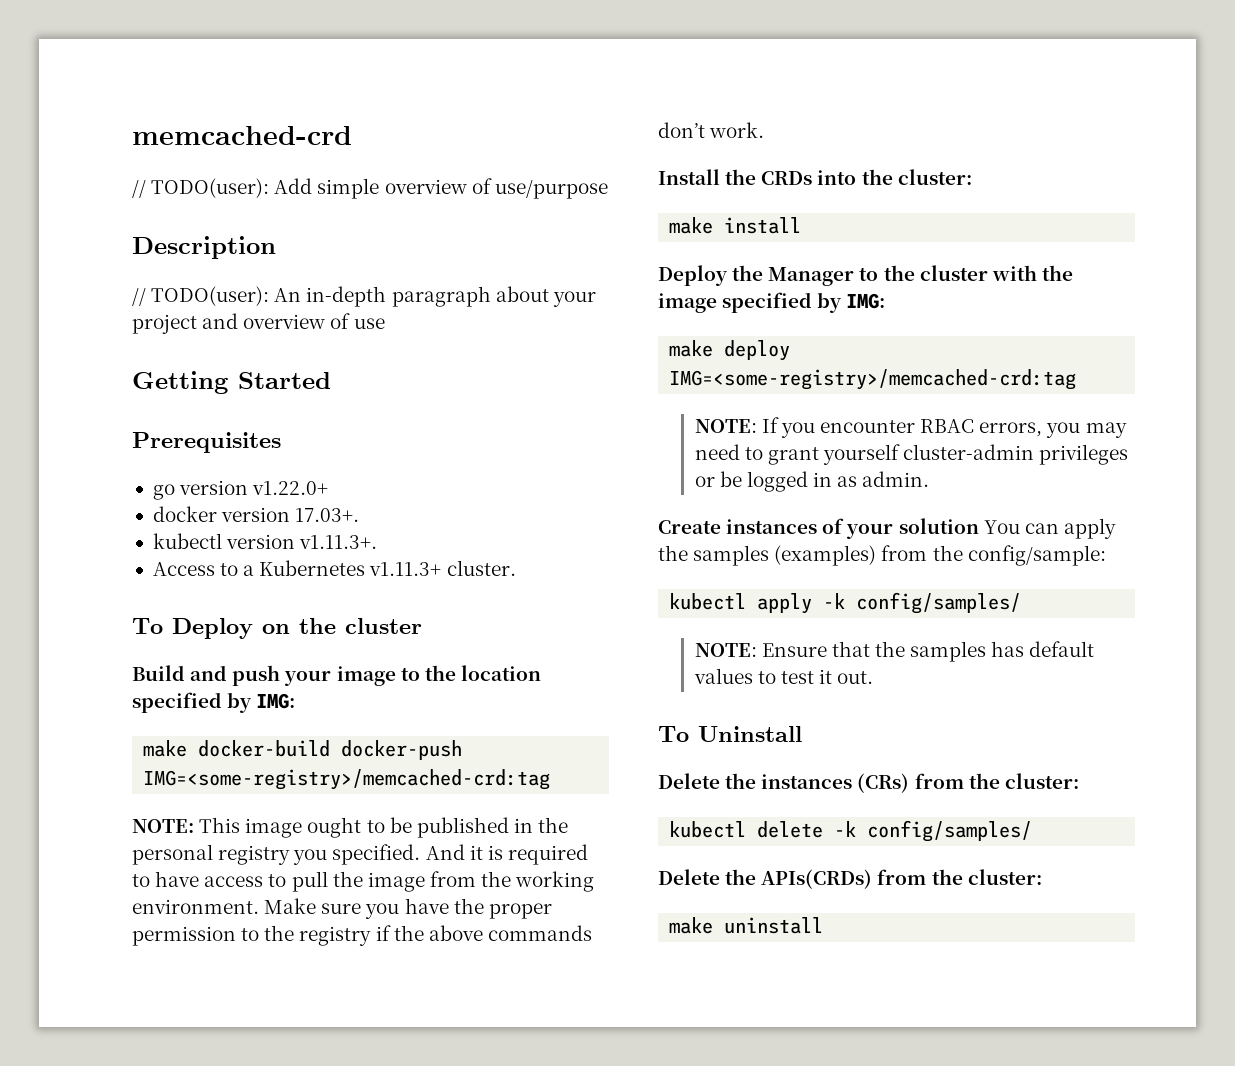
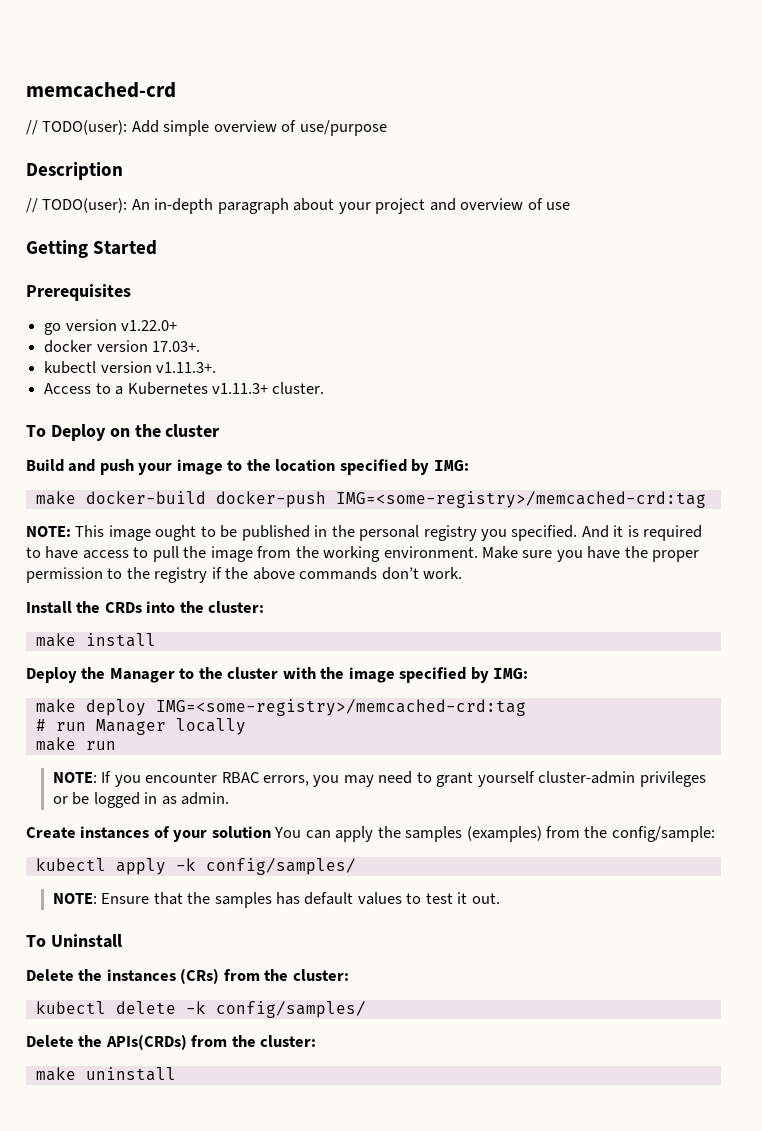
+ # run Manager locally
+ make run

